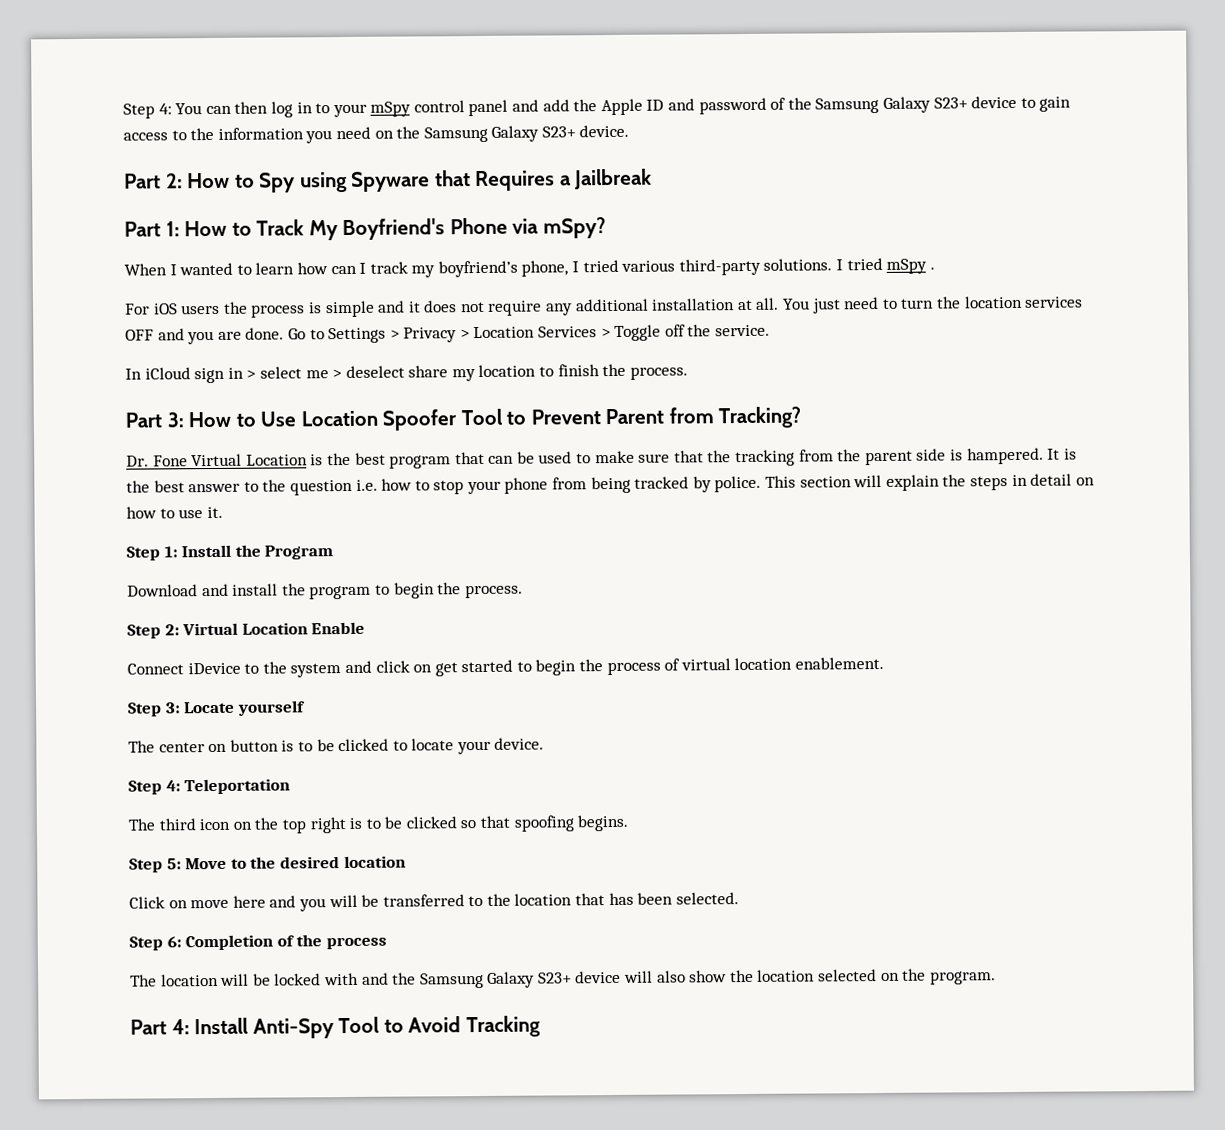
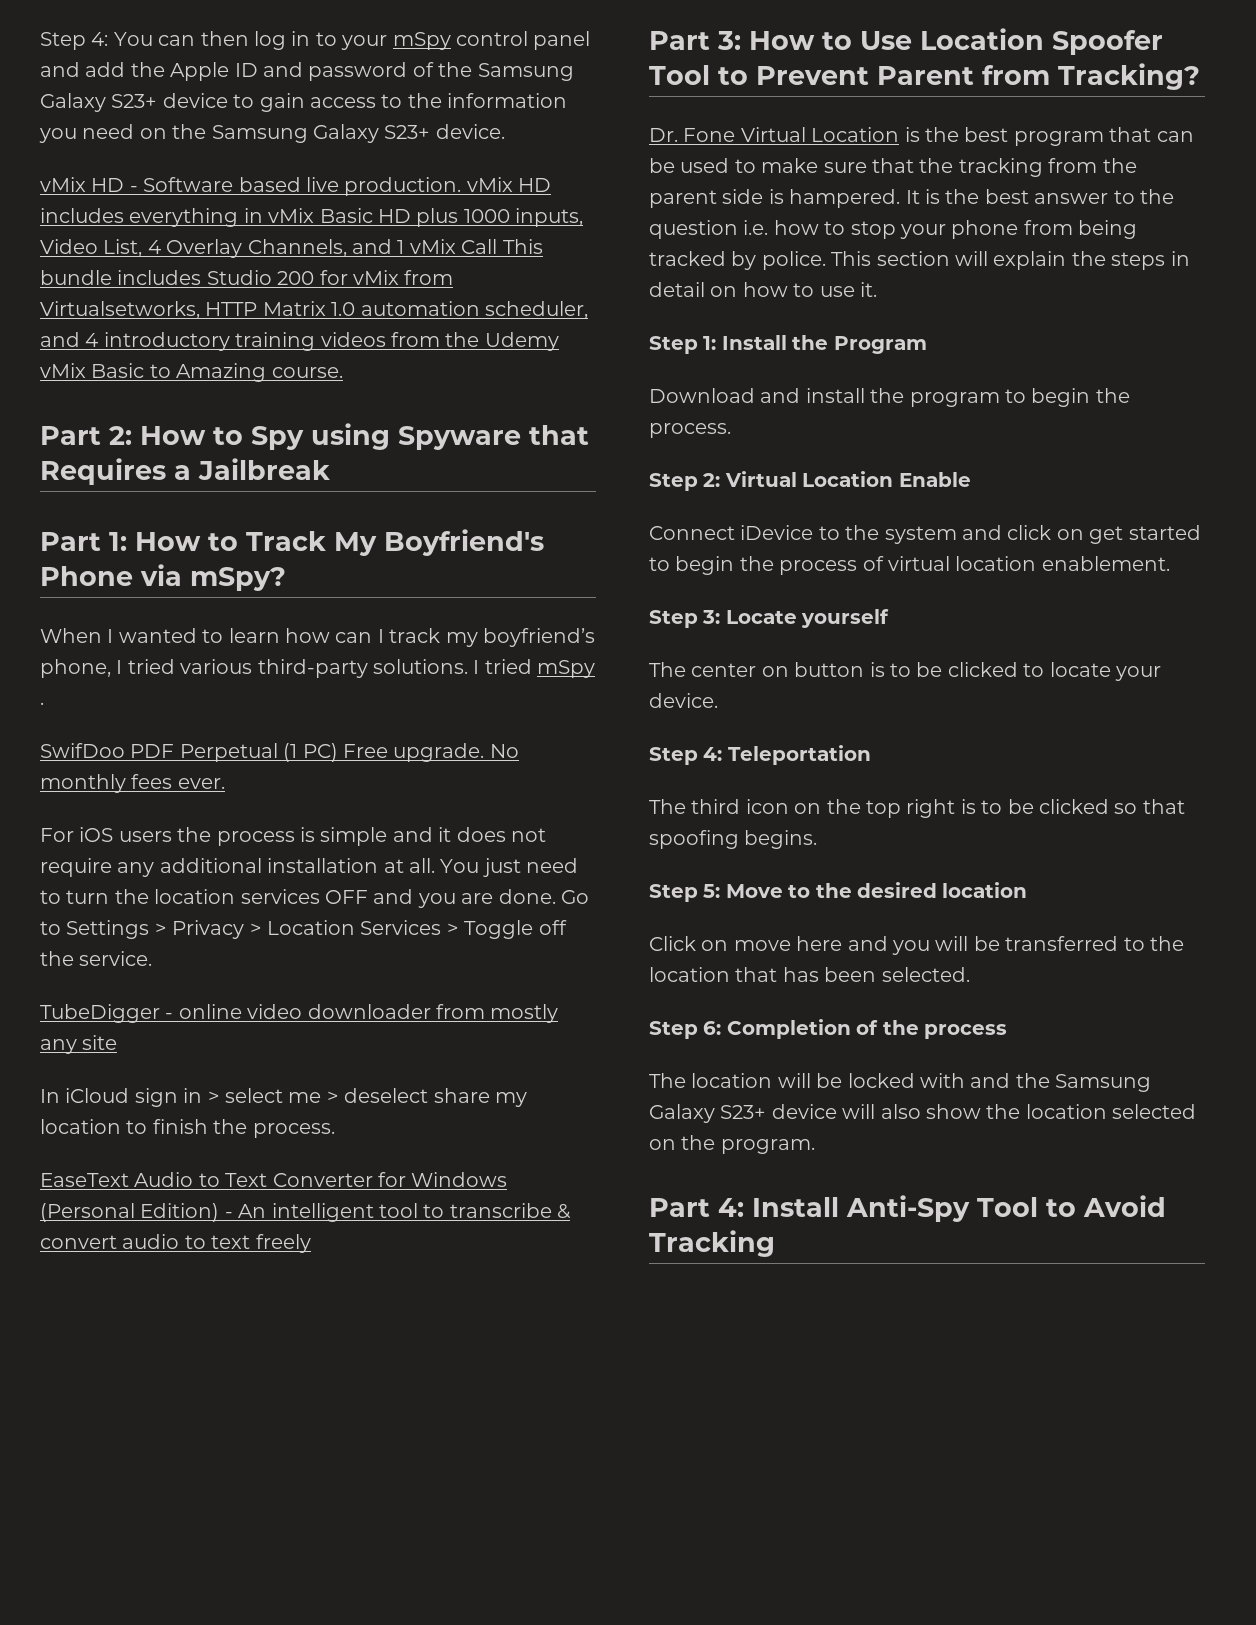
+ vMix HD - Software based live production. vMix HD includes everything in vMix Basic HD plus 1000 inputs, Video List, 4 Overlay Channels, and 1 vMix Call This bundle includes Studio 200 for vMix from Virtualsetworks, HTTP Matrix 1.0 automation scheduler, and 4 introductory training videos from the Udemy vMix Basic to Amazing course.
+ SwifDoo PDF Perpetual (1 PC) Free upgrade. No monthly fees ever.
+ TubeDigger - online video downloader from mostly any site
+ EaseText Audio to Text Converter for Windows (Personal Edition) - An intelligent tool to transcribe & convert audio to text freely

